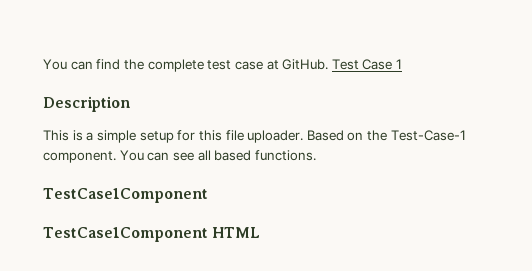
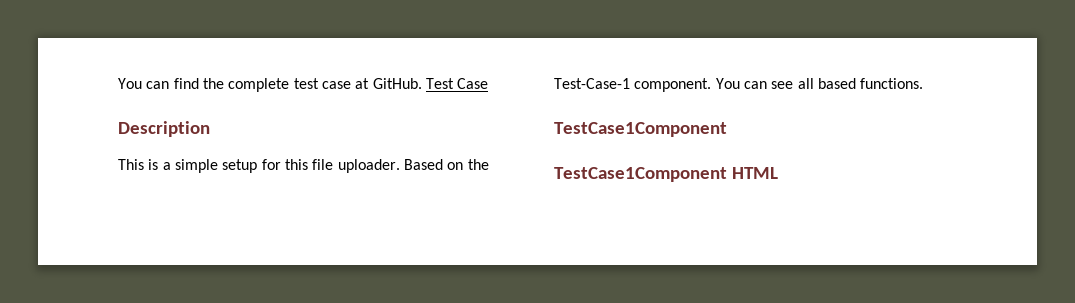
- Test Case 1
+ Test Case

